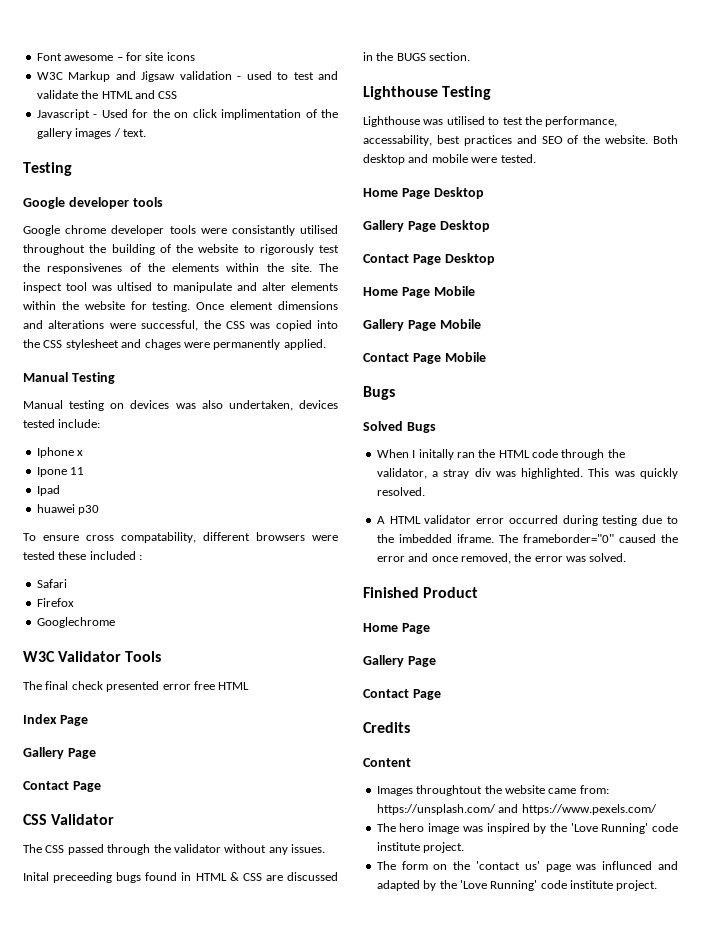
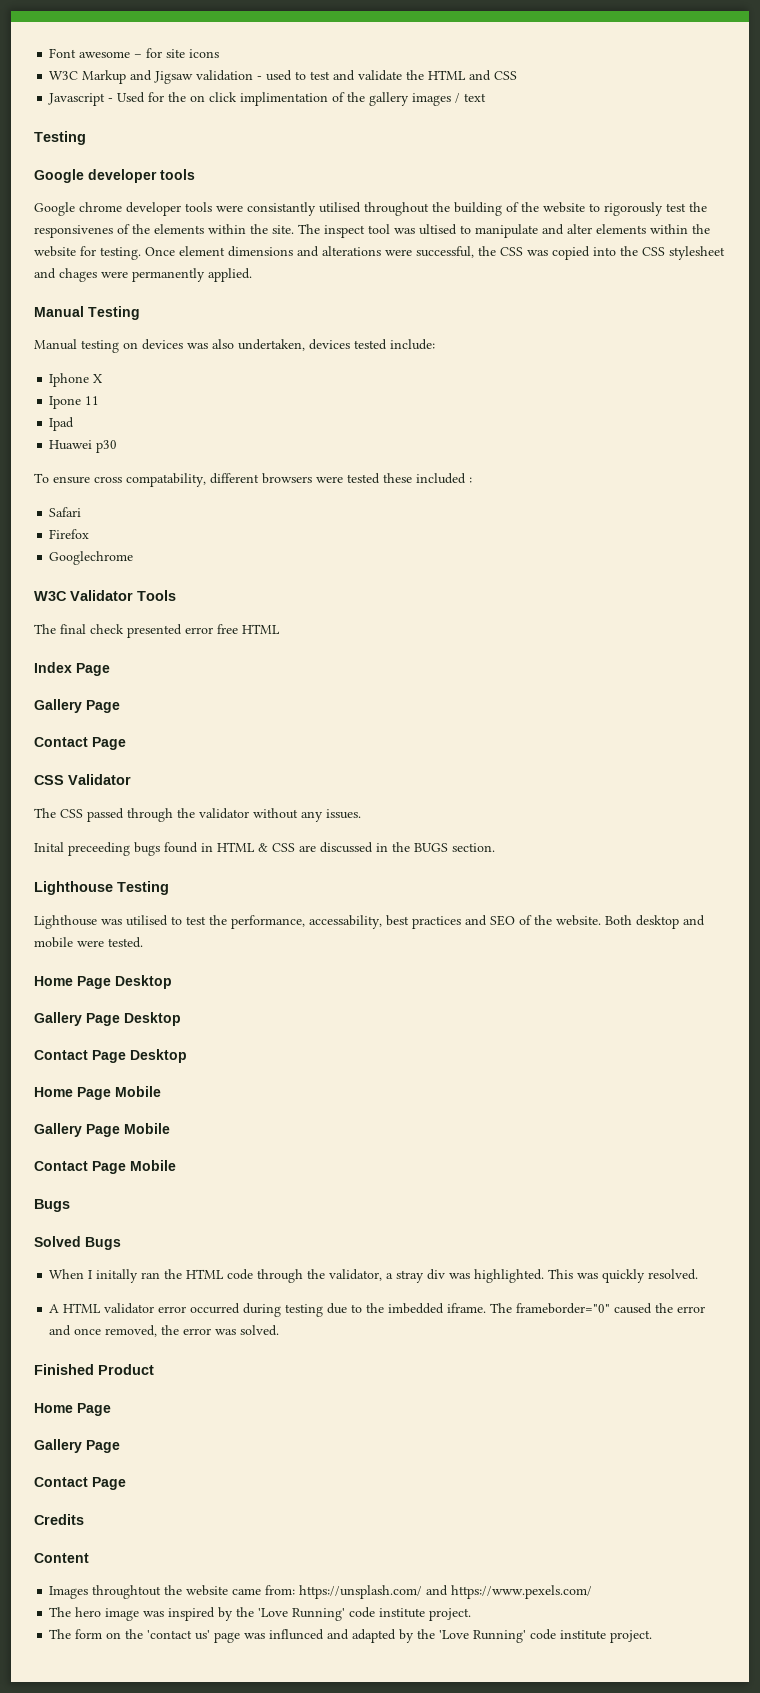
- Javascript - Used for the on click implimentation of the gallery images / text.
+ Javascript - Used for the on click implimentation of the gallery images / text
- Iphone x
+ Iphone X
- huawei p30
+ Huawei p30

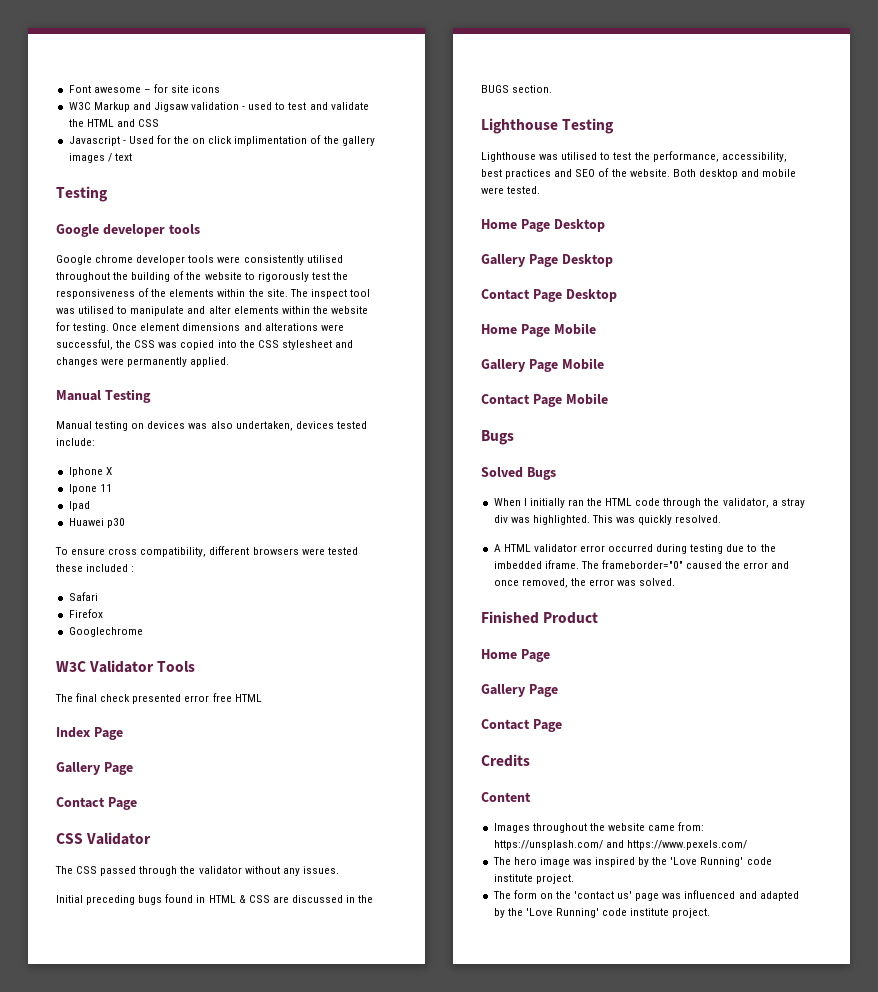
- Google chrome developer tools were consistantly utilised throughout the building of the website to rigorously test the responsivenes of the elements within the site.
+ Google chrome developer tools were consistently utilised throughout the building of the website to rigorously test the responsiveness of the elements within the site.
- The inspect tool was ultised to manipulate and alter elements within the website for testing.
+ The inspect tool was utilised to manipulate and alter elements within the website for testing.
- Once element dimensions and alterations were successful, the CSS was copied into the CSS stylesheet and chages were permanently applied.
+ Once element dimensions and alterations were successful, the CSS was copied into the CSS stylesheet and changes were permanently applied.
- To ensure cross compatability, different browsers were tested these included :
+ To ensure cross compatibility, different browsers were tested these included :
- Inital preceeding bugs found in HTML & CSS are discussed in the BUGS section.
+ Initial preceding bugs found in HTML & CSS are discussed in the BUGS section.
- Lighthouse was utilised to test the performance, accessability, best practices and SEO of the website.
+ Lighthouse was utilised to test the performance, accessibility, best practices and SEO of the website.
- When I initally ran the HTML code through the validator, a stray div was highlighted.
+ When I initially ran the HTML code through the validator, a stray div was highlighted.
- Images throughtout the website came from: https://unsplash.com/ and https://www.pexels.com/
+ Images throughout the website came from: https://unsplash.com/ and https://www.pexels.com/
- The form on the 'contact us' page was influnced and adapted by the 'Love Running' code institute project.
+ The form on the 'contact us' page was influenced and adapted by the 'Love Running' code institute project.

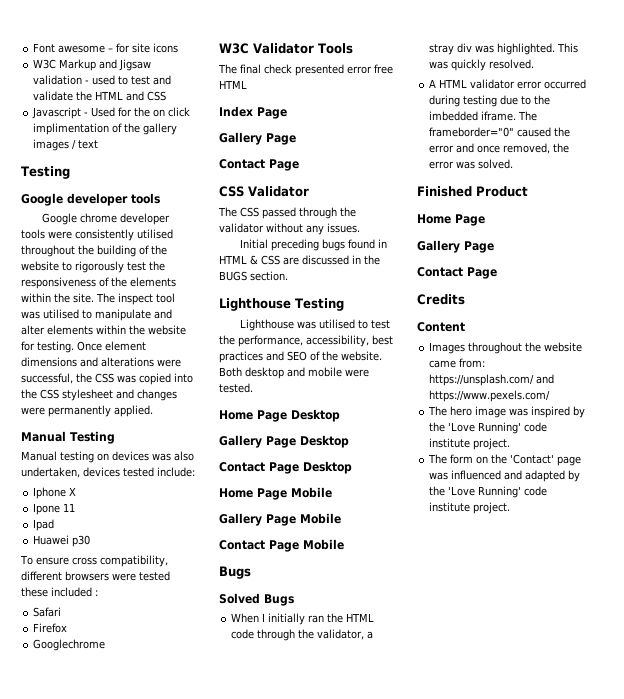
- The form on the 'contact us' page was influenced and adapted by the 'Love Running' code institute project.
+ The form on the 'Contact' page was influenced and adapted by the 'Love Running' code institute project.

